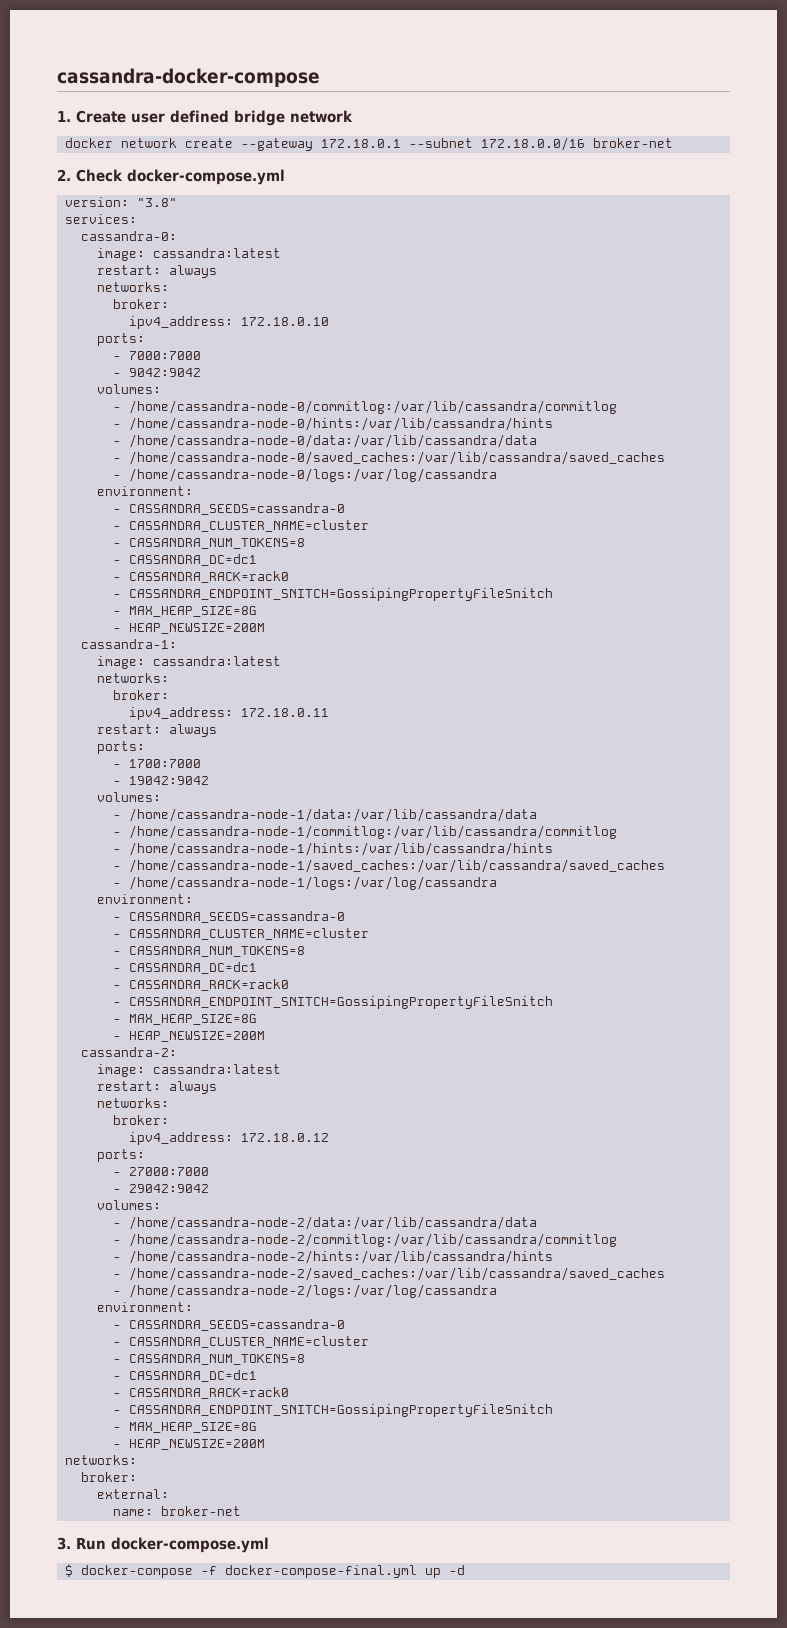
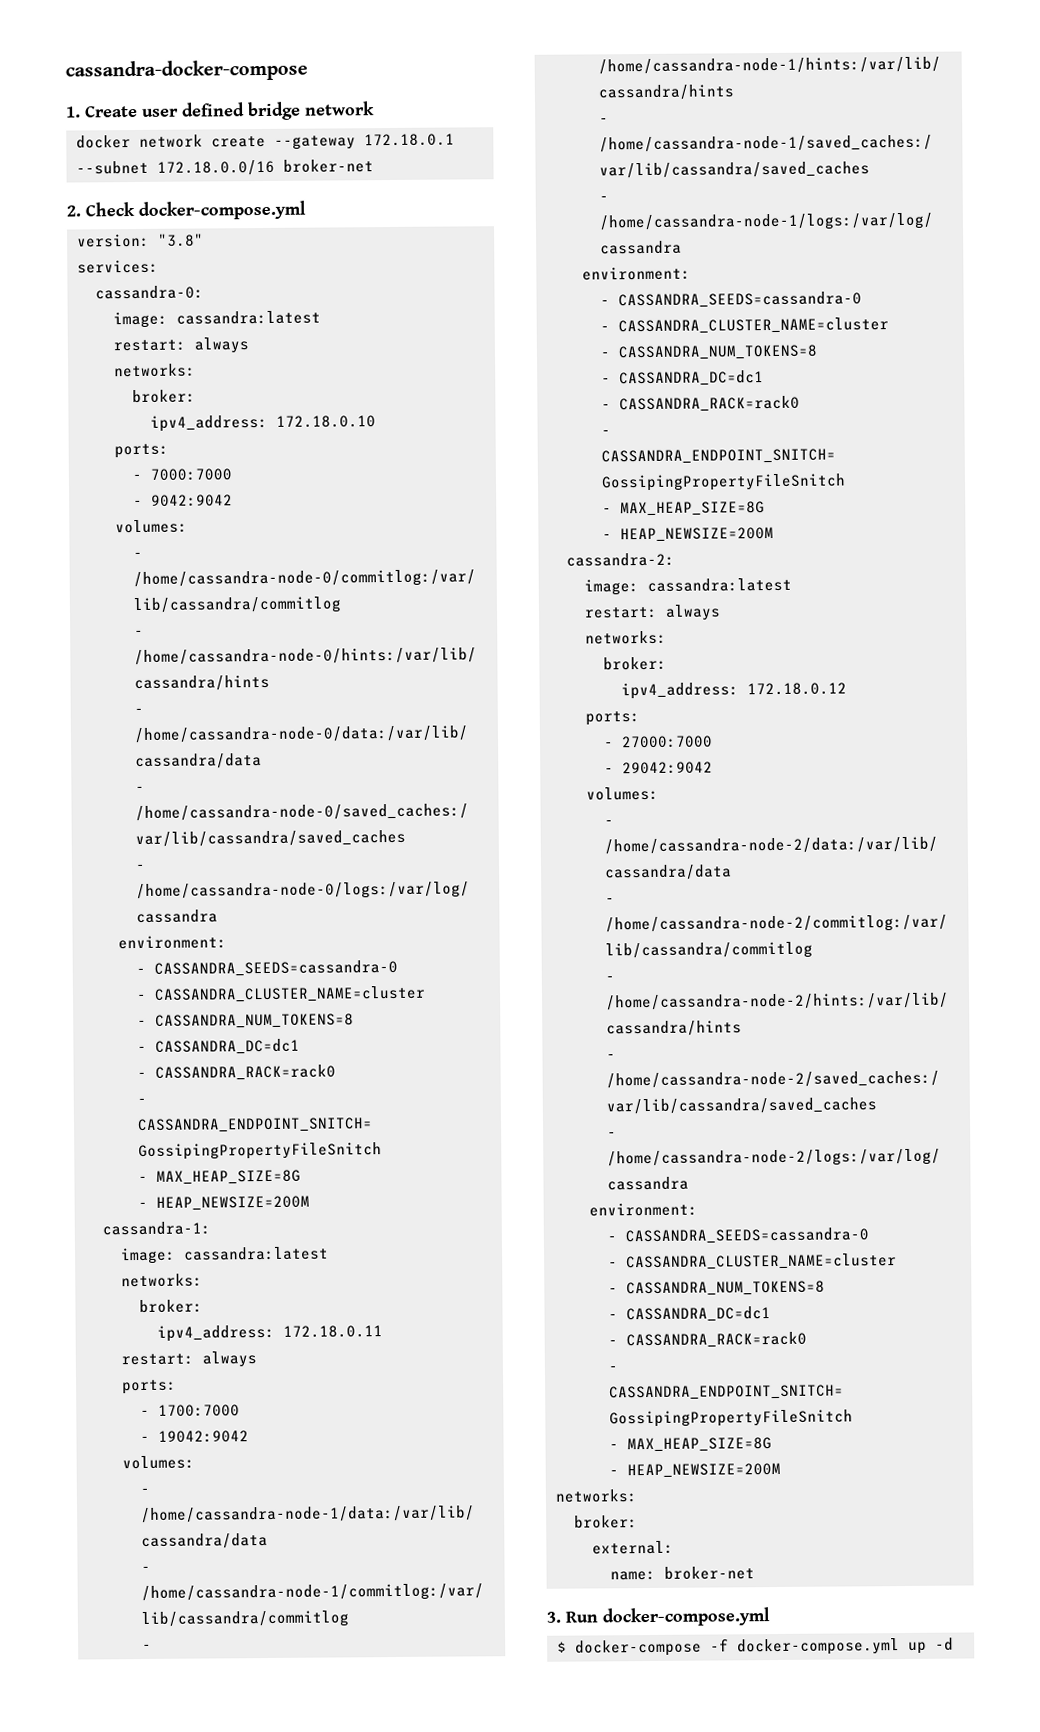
- $ docker-compose -f docker-compose-final.yml up -d
+ $ docker-compose -f docker-compose.yml up -d

